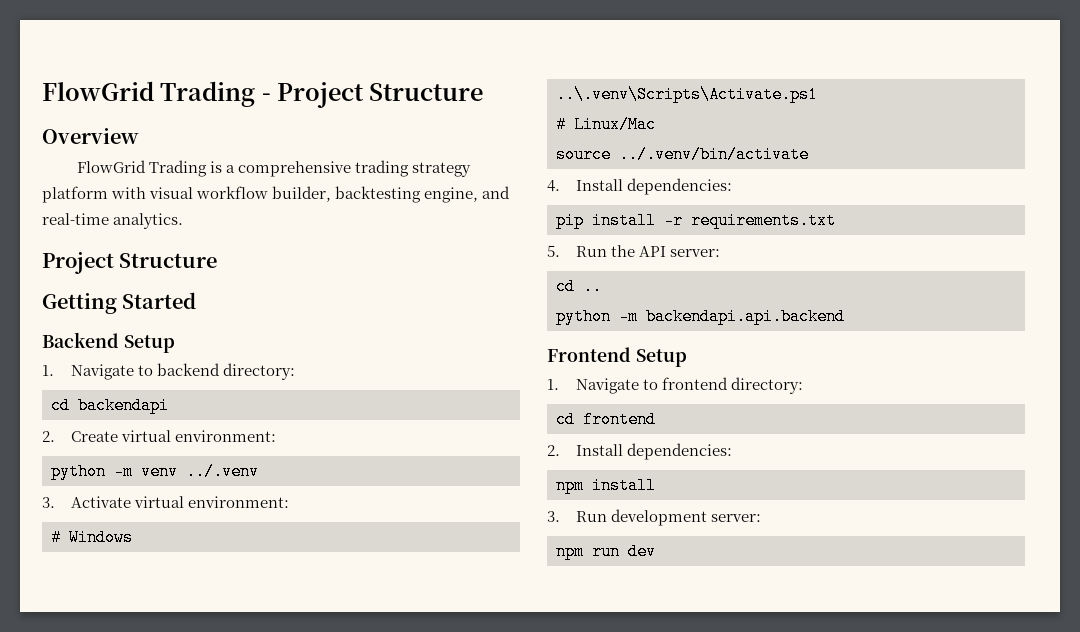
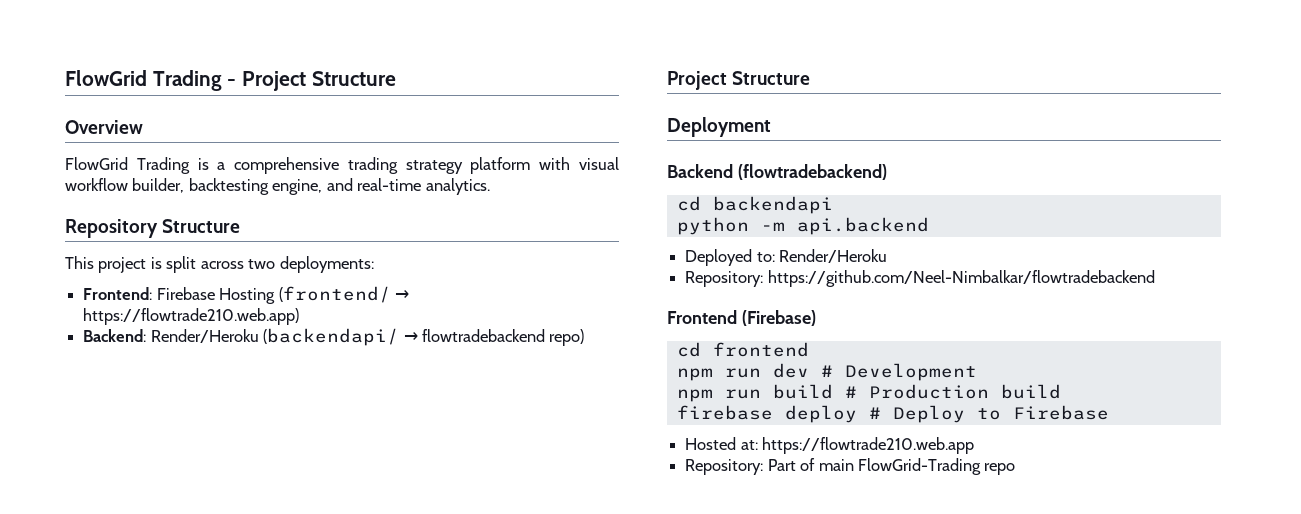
  FlowGrid Trading is a comprehensive trading strategy platform with visual workflow builder, backtesting engine, and real-time analytics.
+ Repository Structure
+ This project is split across two deployments:
+ Frontend: Firebase Hosting (frontend/ → https://flowtrade210.web.app)
+ Backend: Render/Heroku (backendapi/ → flowtradebackend repo)
  Project Structure
- Getting Started
+ Deployment
- Backend Setup
- 1. Navigate to backend directory:
+ Backend (flowtradebackend)
  cd backendapi
- 2. Create virtual environment:
- python -m venv ../.venv
- 3. Activate virtual environment:
- # Windows
- ..\.venv\Scripts\Activate.ps1
- # Linux/Mac
- source ../.venv/bin/activate
- 4. Install dependencies:
- pip install -r requirements.txt
- 5. Run the API server:
- cd ..
- python -m backendapi.api.backend
- Frontend Setup
- 1. Navigate to frontend directory:
+ python -m api.backend
+ Deployed to: Render/Heroku
+ Repository: https://github.com/Neel-Nimbalkar/flowtradebackend
+ Frontend (Firebase)
  cd frontend
- 2. Install dependencies:
- npm install
- 3. Run development server:
- npm run dev
+ npm run dev # Development
+ npm run build # Production build
+ firebase deploy # Deploy to Firebase
+ Hosted at: https://flowtrade210.web.app
+ Repository: Part of main FlowGrid-Trading repo

